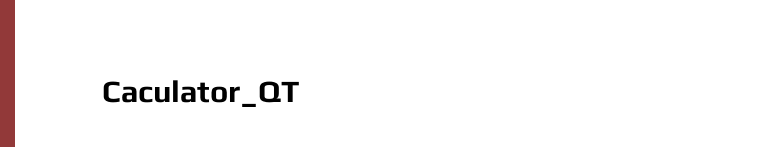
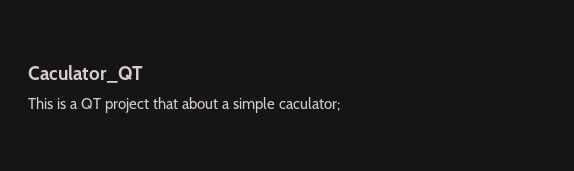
+ This is a QT project that about a simple caculator;

